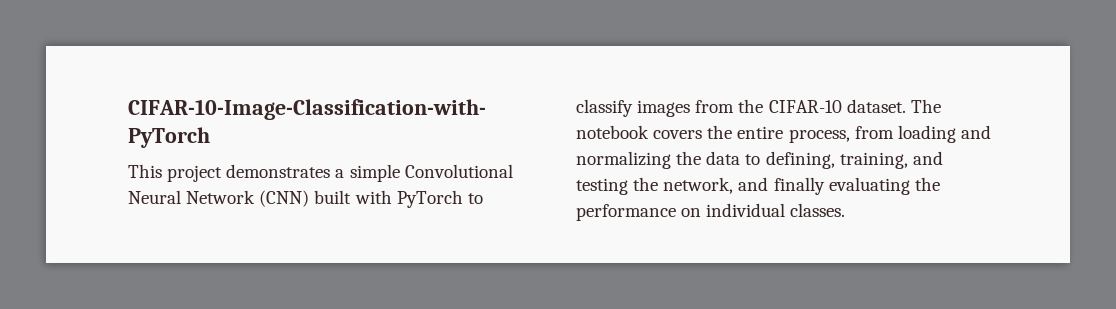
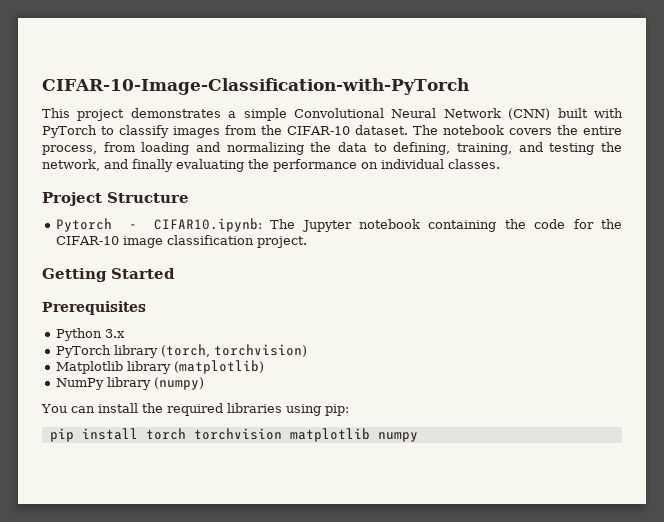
+ Project Structure
+ Pytorch - CIFAR10.ipynb: The Jupyter notebook containing the code for the CIFAR-10 image classification project.
+ Getting Started
+ Prerequisites
+ Python 3.x
+ PyTorch library (torch, torchvision)
+ Matplotlib library (matplotlib)
+ NumPy library (numpy)
+ You can install the required libraries using pip:
+ pip install torch torchvision matplotlib numpy

